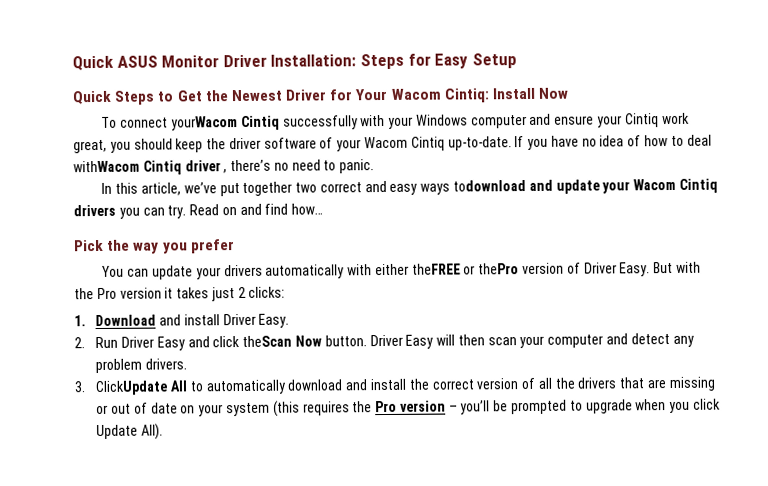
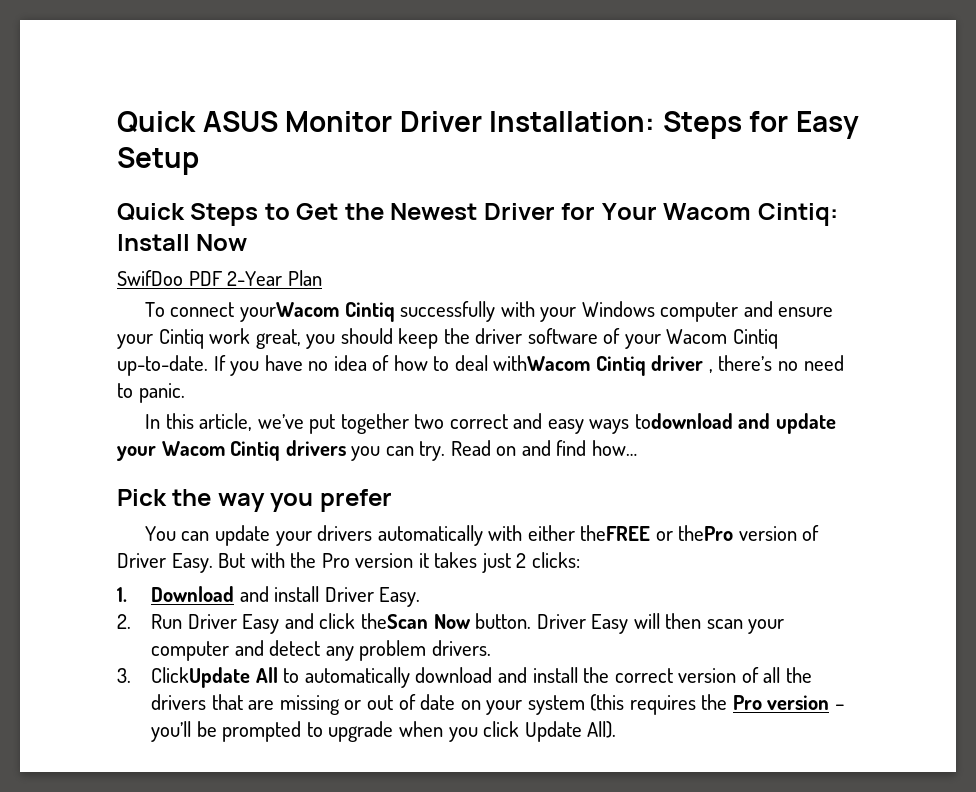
+ SwifDoo PDF 2-Year Plan

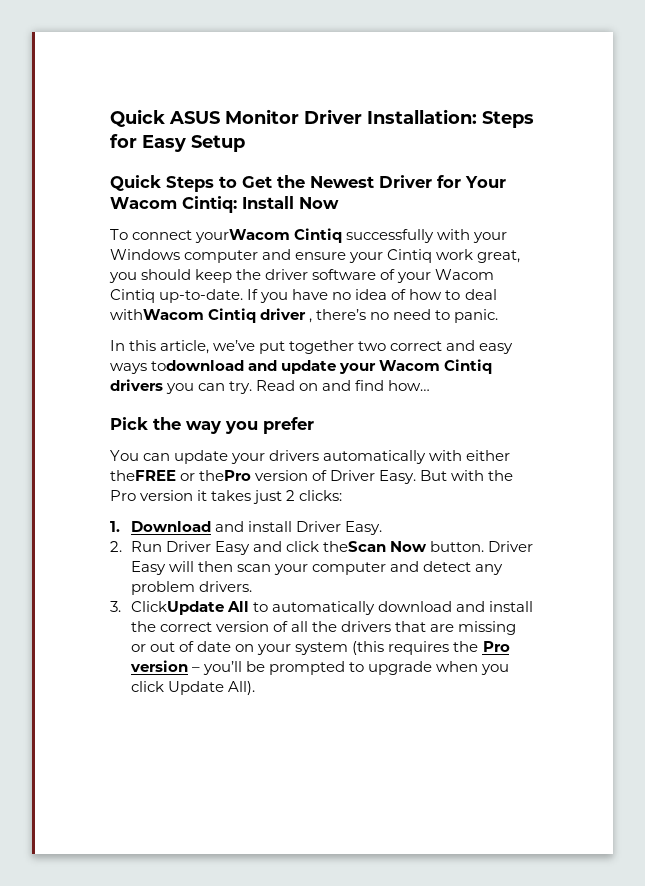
- SwifDoo PDF 2-Year Plan

